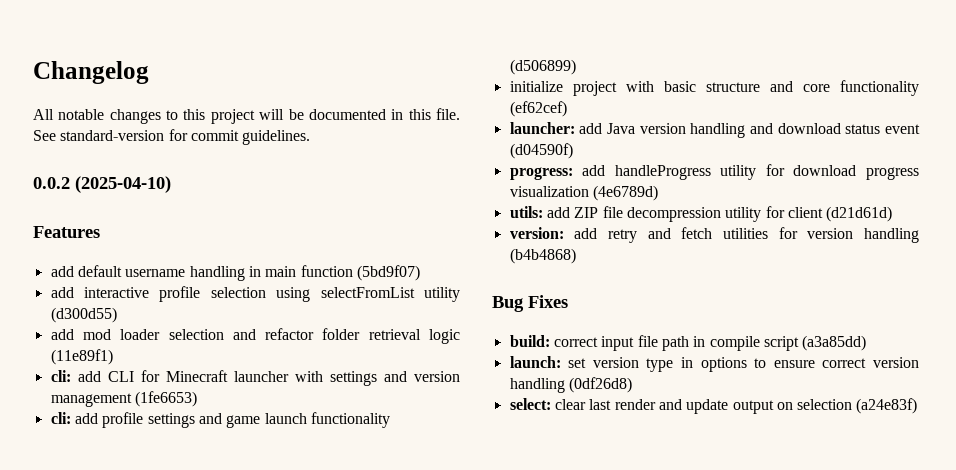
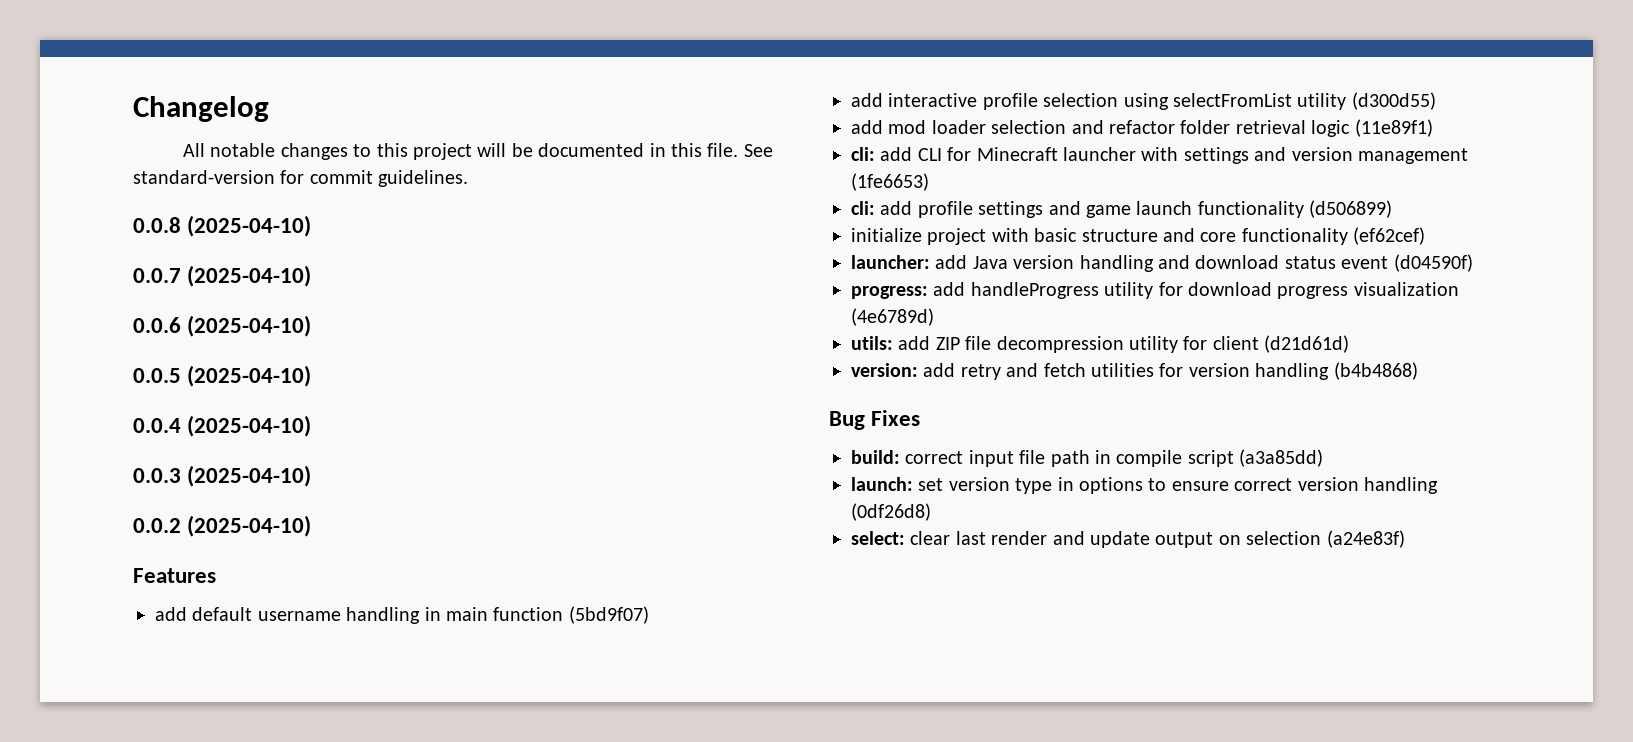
+ 0.0.8 (2025-04-10)
+ 0.0.7 (2025-04-10)
+ 0.0.6 (2025-04-10)
+ 0.0.5 (2025-04-10)
+ 0.0.4 (2025-04-10)
+ 0.0.3 (2025-04-10)

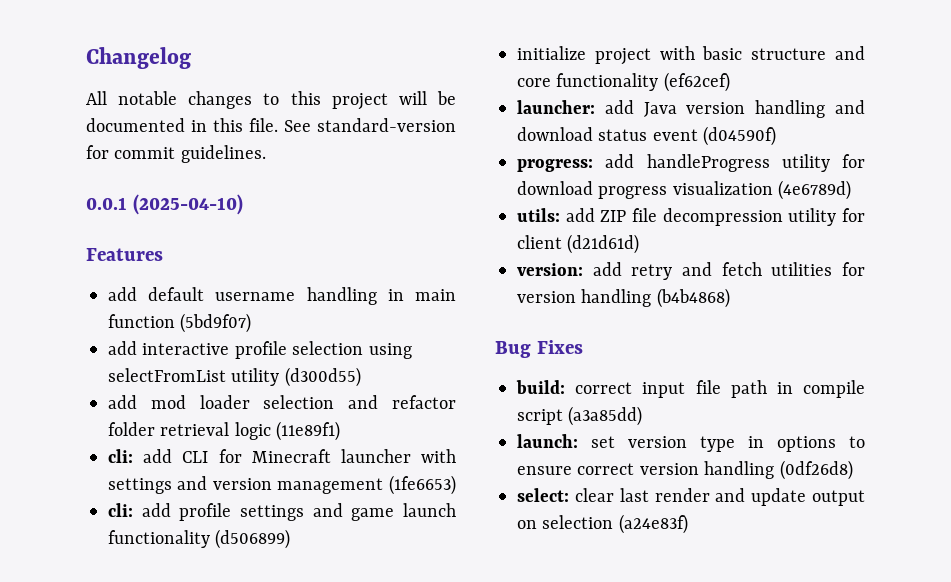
- 0.0.8 (2025-04-10)
- 0.0.7 (2025-04-10)
- 0.0.6 (2025-04-10)
- 0.0.5 (2025-04-10)
- 0.0.4 (2025-04-10)
- 0.0.3 (2025-04-10)
- 0.0.2 (2025-04-10)
+ 0.0.1 (2025-04-10)

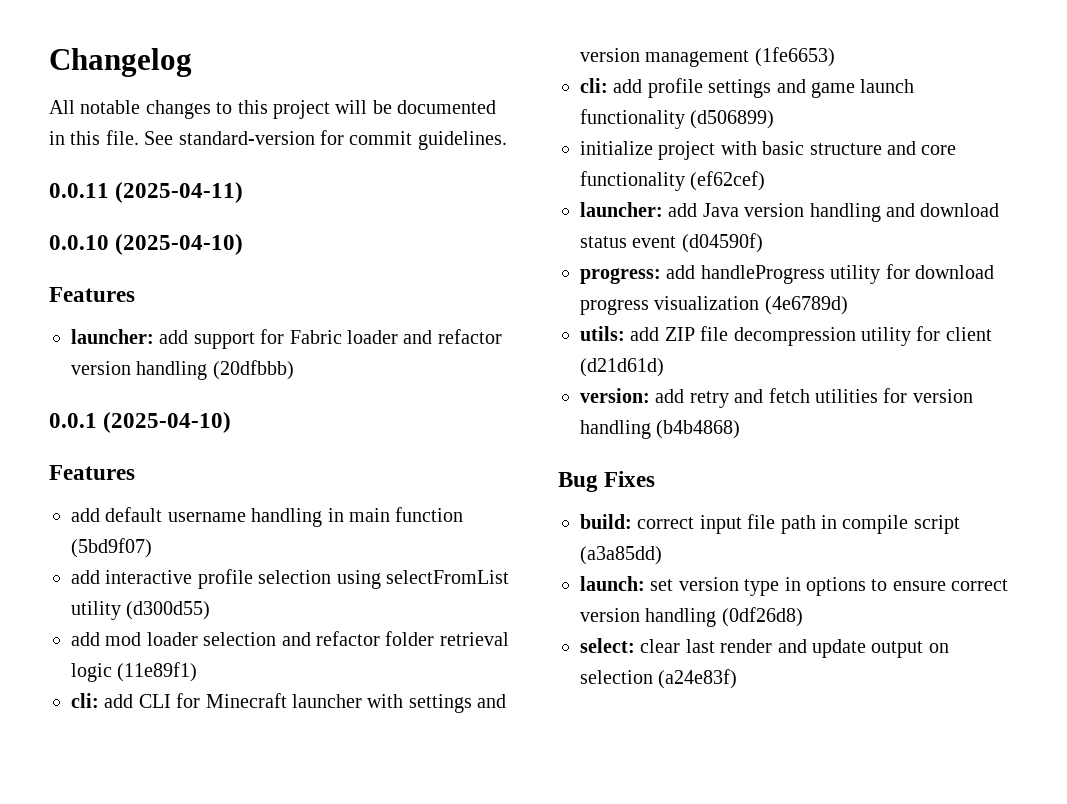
+ 0.0.11 (2025-04-11)
+ 0.0.10 (2025-04-10)
+ Features
+ launcher: add support for Fabric loader and refactor version handling (20dfbbb)

